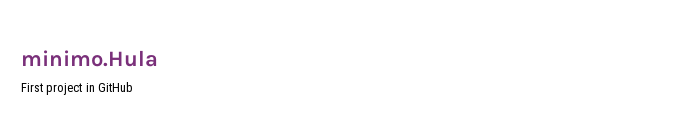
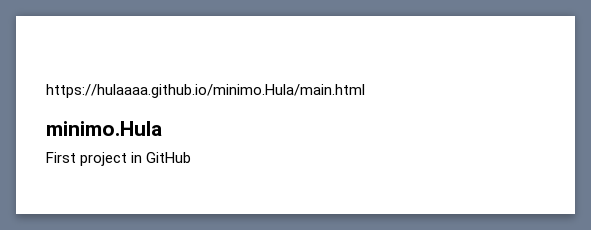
+ https://hulaaaa.github.io/minimo.Hula/main.html

